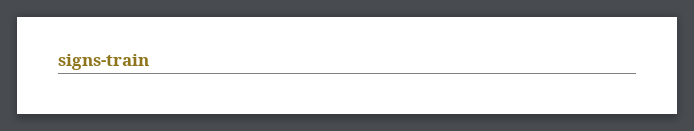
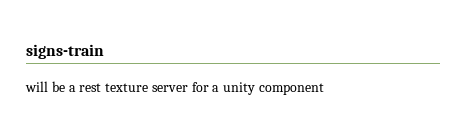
+ will be a rest texture server for a unity component

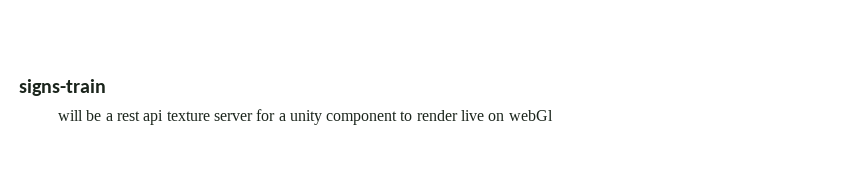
- will be a rest texture server for a unity component
+ will be a rest api texture server for a unity component to render live on webGl

